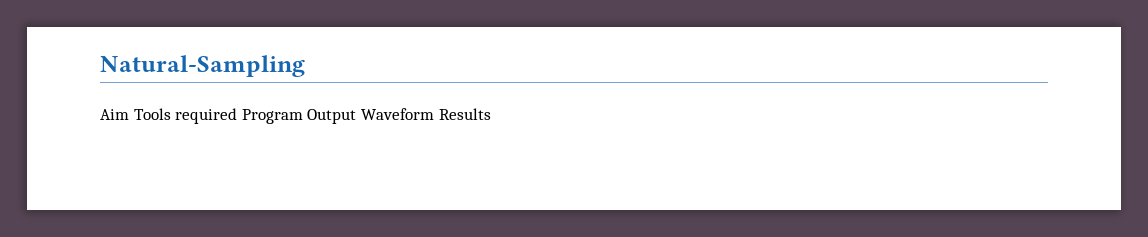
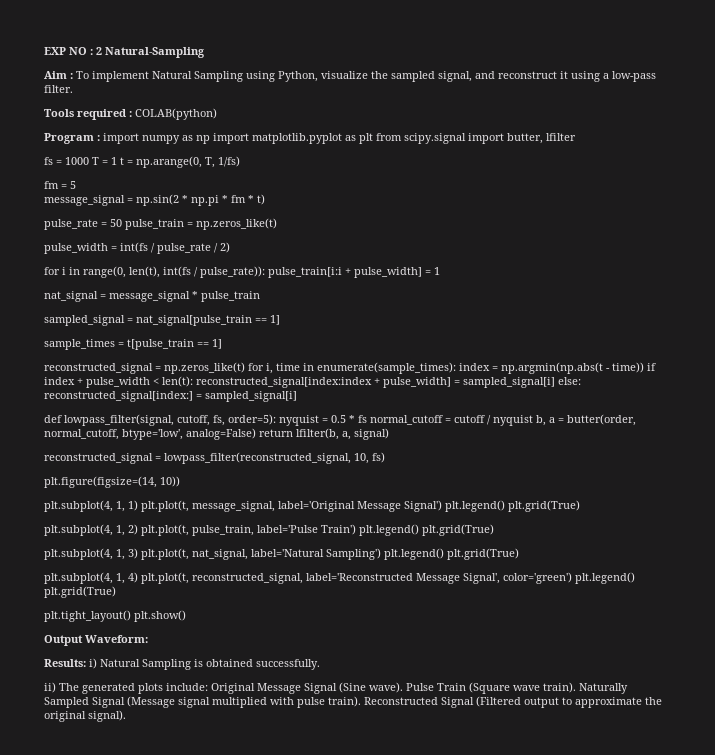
- Natural-Sampling
- Aim Tools required Program Output Waveform Results
+ EXP NO : 2 Natural-Sampling
+ Aim : To implement Natural Sampling using Python, visualize the sampled signal, and reconstruct it using a low-pass filter.
+ Tools required : COLAB(python)
+ Program : import numpy as np import matplotlib.pyplot as plt from scipy.signal import butter, lfilter
+ fs = 1000 T = 1 t = np.arange(0, T, 1/fs)
+ fm = 5
+ message_signal = np.sin(2 * np.pi * fm * t)
+ pulse_rate = 50 pulse_train = np.zeros_like(t)
+ pulse_width = int(fs / pulse_rate / 2)
+ for i in range(0, len(t), int(fs / pulse_rate)): pulse_train[i:i + pulse_width] = 1
+ nat_signal = message_signal * pulse_train
+ sampled_signal = nat_signal[pulse_train == 1]
+ sample_times = t[pulse_train == 1]
+ reconstructed_signal = np.zeros_like(t) for i, time in enumerate(sample_times): index = np.argmin(np.abs(t - time)) if index + pulse_width < len(t): reconstructed_signal[index:index + pulse_width] = sampled_signal[i] else: reconstructed_signal[index:] = sampled_signal[i]
+ def lowpass_filter(signal, cutoff, fs, order=5): nyquist = 0.5 * fs normal_cutoff = cutoff / nyquist b, a = butter(order, normal_cutoff, btype='low', analog=False) return lfilter(b, a, signal)
+ reconstructed_signal = lowpass_filter(reconstructed_signal, 10, fs)
+ plt.figure(figsize=(14, 10))
+ plt.subplot(4, 1, 1) plt.plot(t, message_signal, label='Original Message Signal') plt.legend() plt.grid(True)
+ plt.subplot(4, 1, 2) plt.plot(t, pulse_train, label='Pulse Train') plt.legend() plt.grid(True)
+ plt.subplot(4, 1, 3) plt.plot(t, nat_signal, label='Natural Sampling') plt.legend() plt.grid(True)
+ plt.subplot(4, 1, 4) plt.plot(t, reconstructed_signal, label='Reconstructed Message Signal', color='green') plt.legend() plt.grid(True)
+ plt.tight_layout() plt.show()
+ Output Waveform:
+ Results: i) Natural Sampling is obtained successfully.
+ ii) The generated plots include: Original Message Signal (Sine wave). Pulse Train (Square wave train). Naturally Sampled Signal (Message signal multiplied with pulse train). Reconstructed Signal (Filtered output to approximate the original signal).

